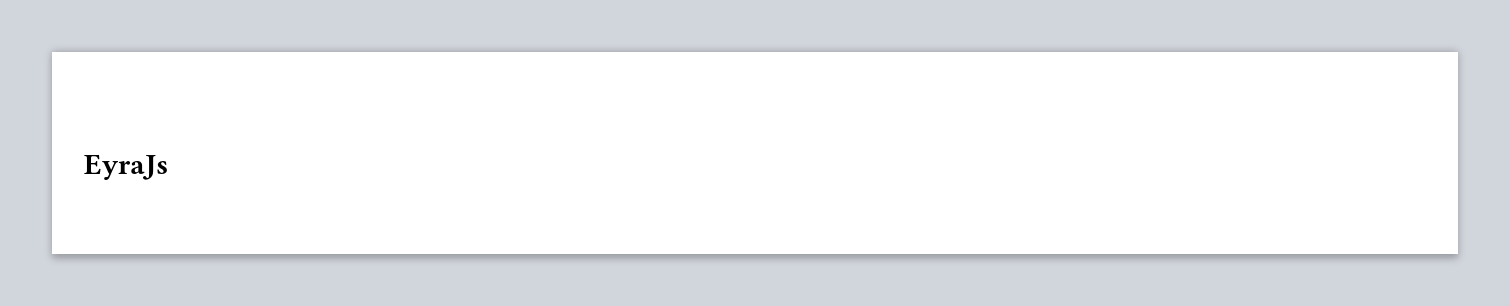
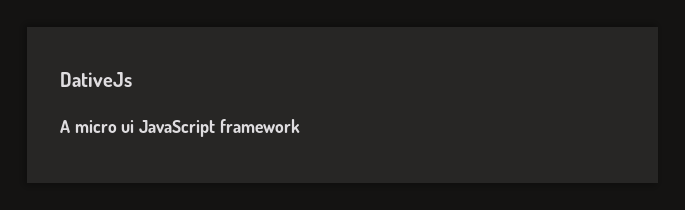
- EyraJs
+ DativeJs
+ A micro ui JavaScript framework

